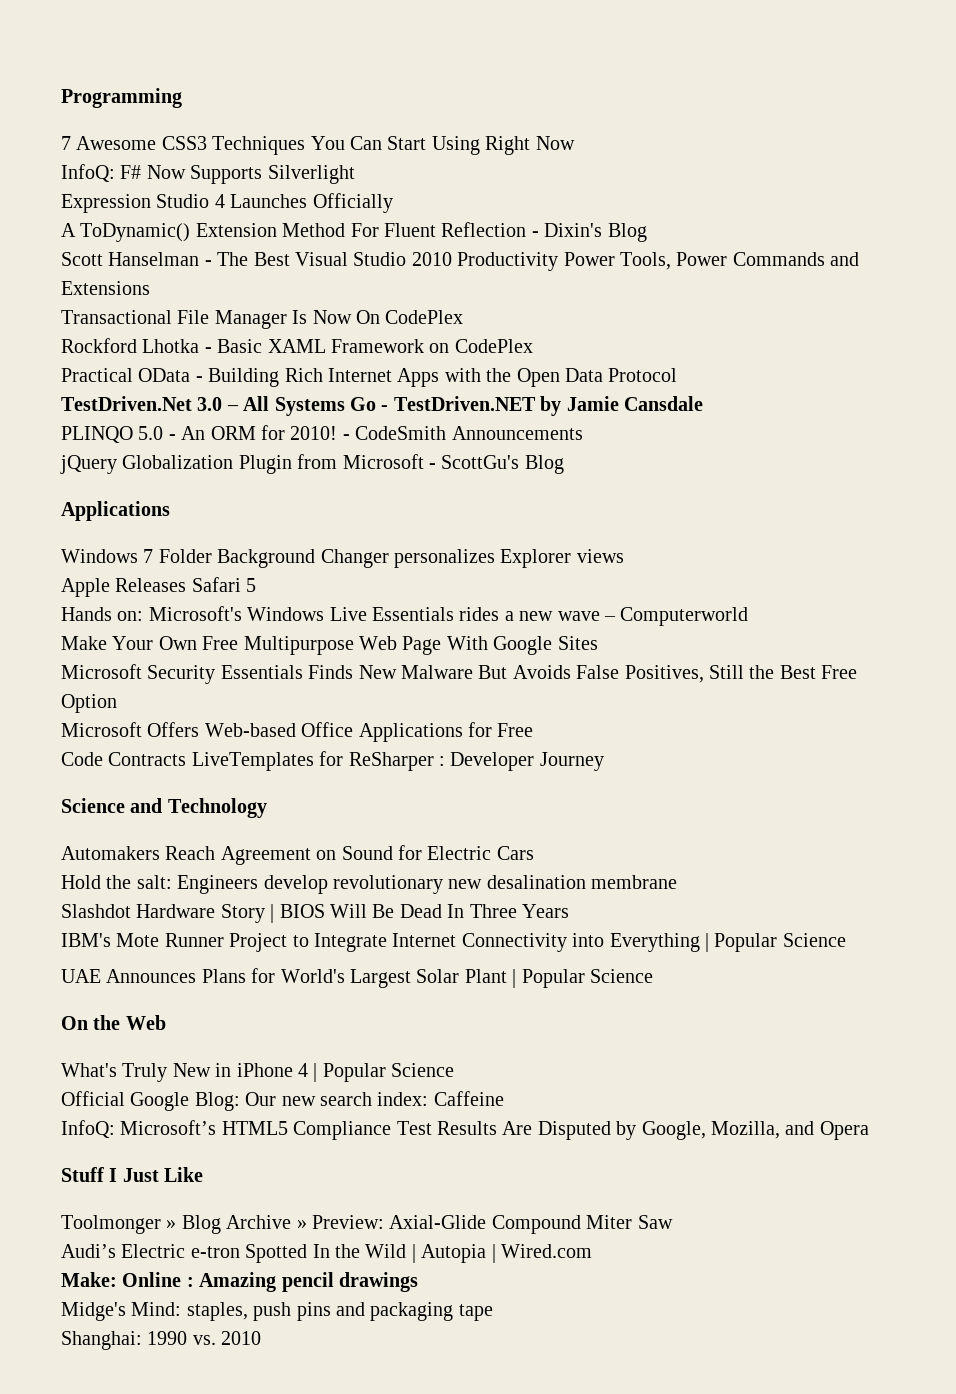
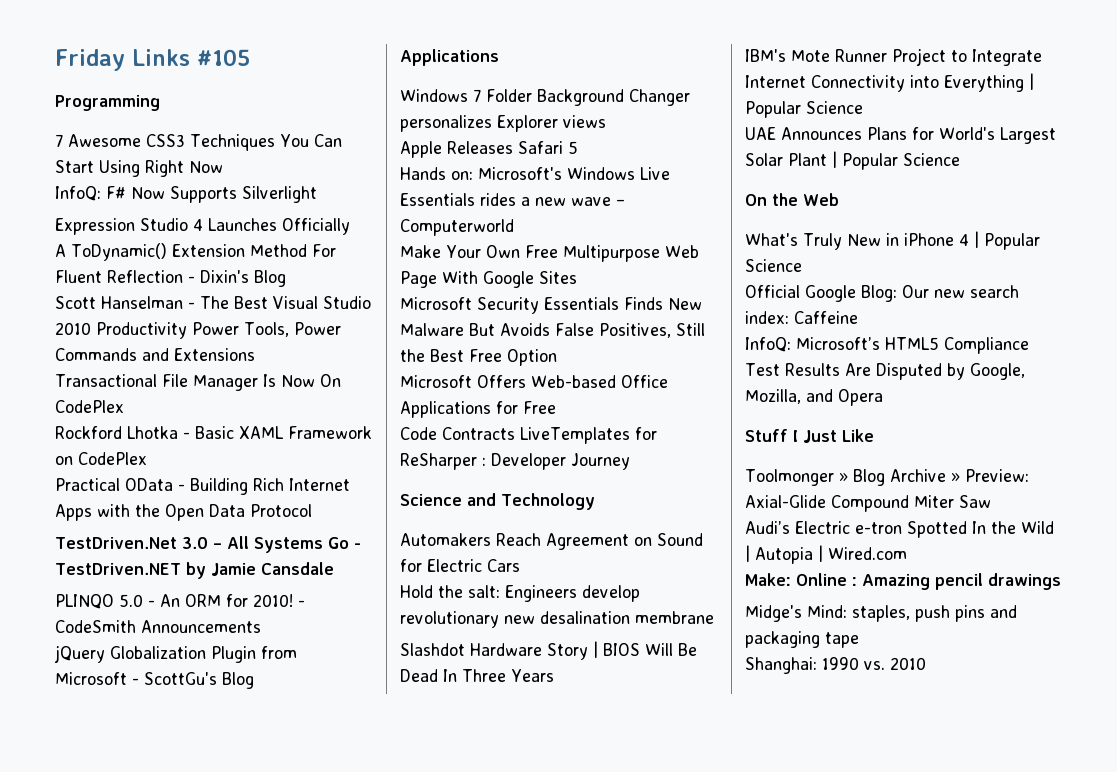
+ Friday Links #105

